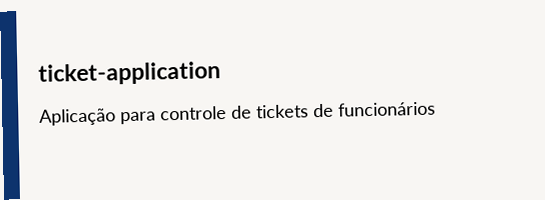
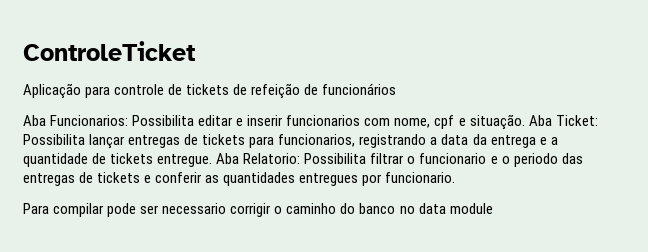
- ticket-application
+ ControleTicket
- Aplicação para controle de tickets de funcionários
+ Aplicação para controle de tickets de refeição de funcionários
+ Aba Funcionarios: Possibilita editar e inserir funcionarios com nome, cpf e situação. Aba Ticket: Possibilita lançar entregas de tickets para funcionarios, registrando a data da entrega e a quantidade de tickets entregue. Aba Relatorio: Possibilita filtrar o funcionario e o periodo das entregas de tickets e conferir as quantidades entregues por funcionario.
+ Para compilar pode ser necessario corrigir o caminho do banco no data module

